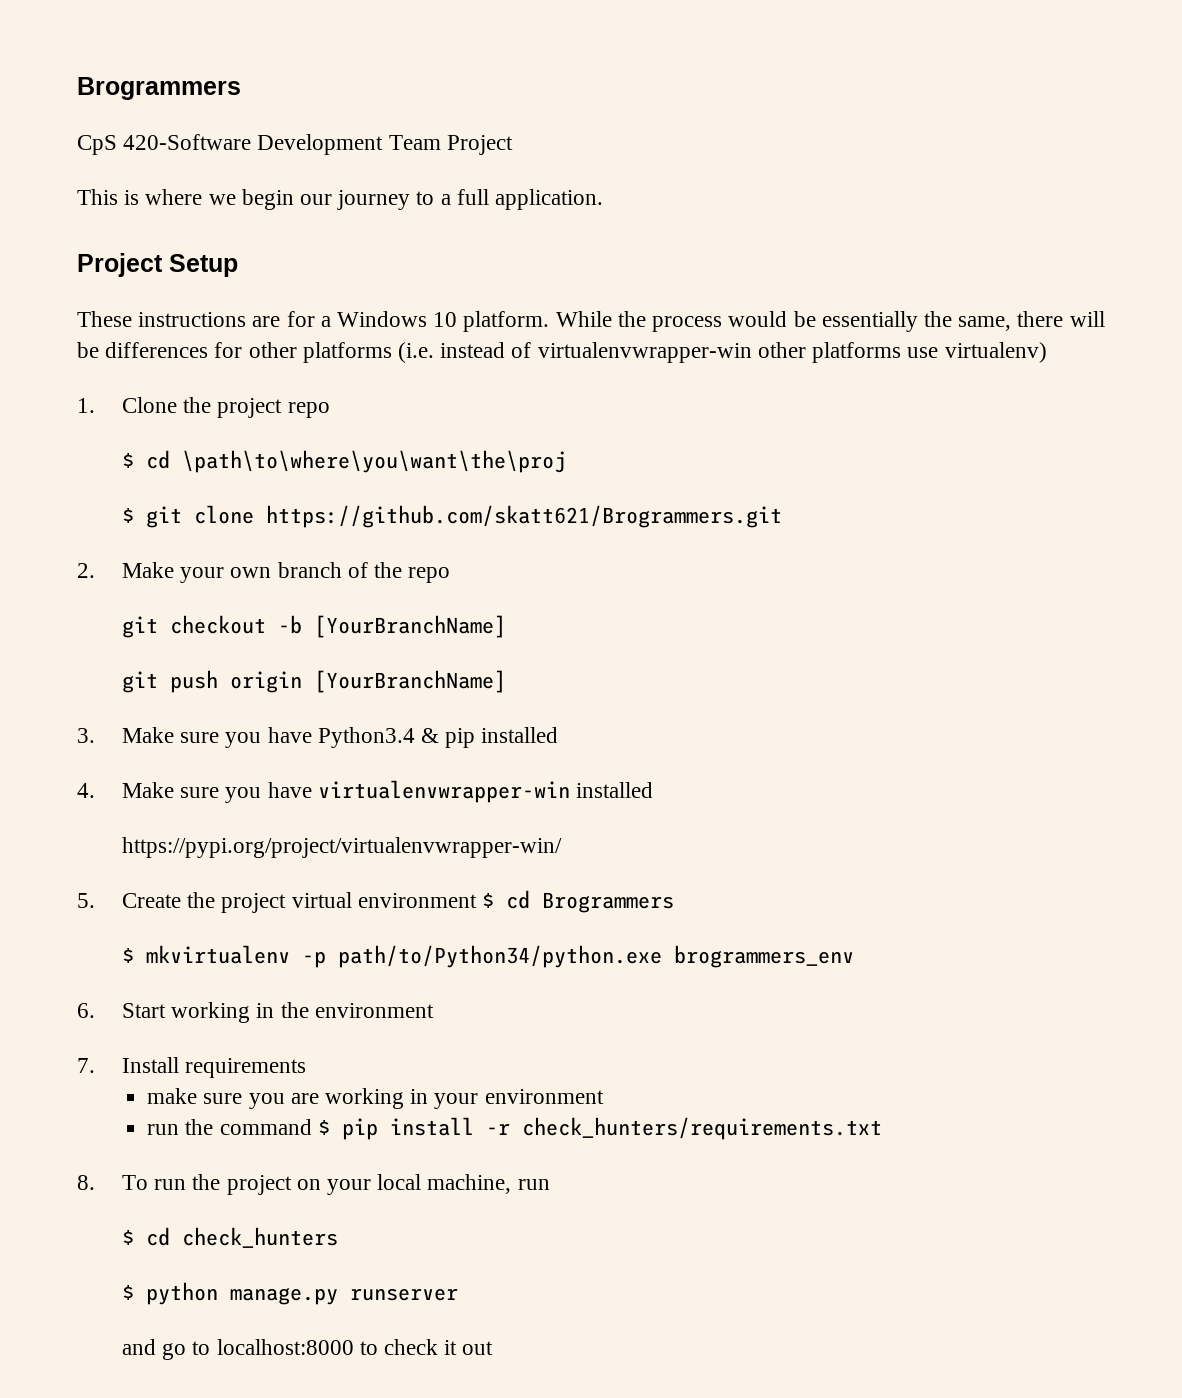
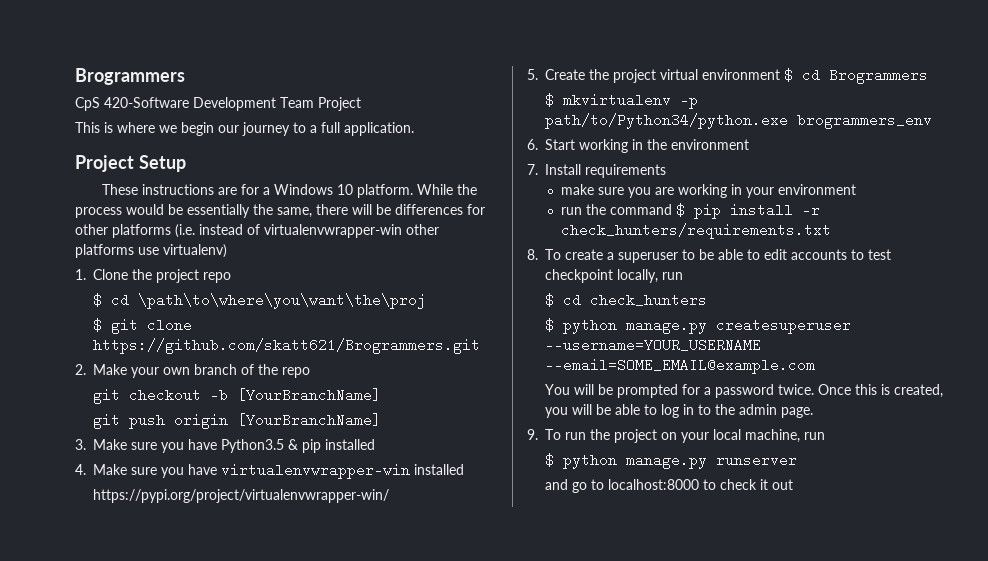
- 3. Make sure you have Python3.4 & pip installed
+ 3. Make sure you have Python3.5 & pip installed
- 8. To run the project on your local machine, run
+ 8. To create a superuser to be able to edit accounts to test checkpoint locally, run
+ $ cd check_hunters
+ $ python manage.py createsuperuser --username=YOUR_USERNAME --email=SOME_EMAIL@example.com
+ You will be prompted for a password twice. Once this is created, you will be able to log in to the admin page.
+ 9. To run the project on your local machine, run
- $ cd check_hunters

